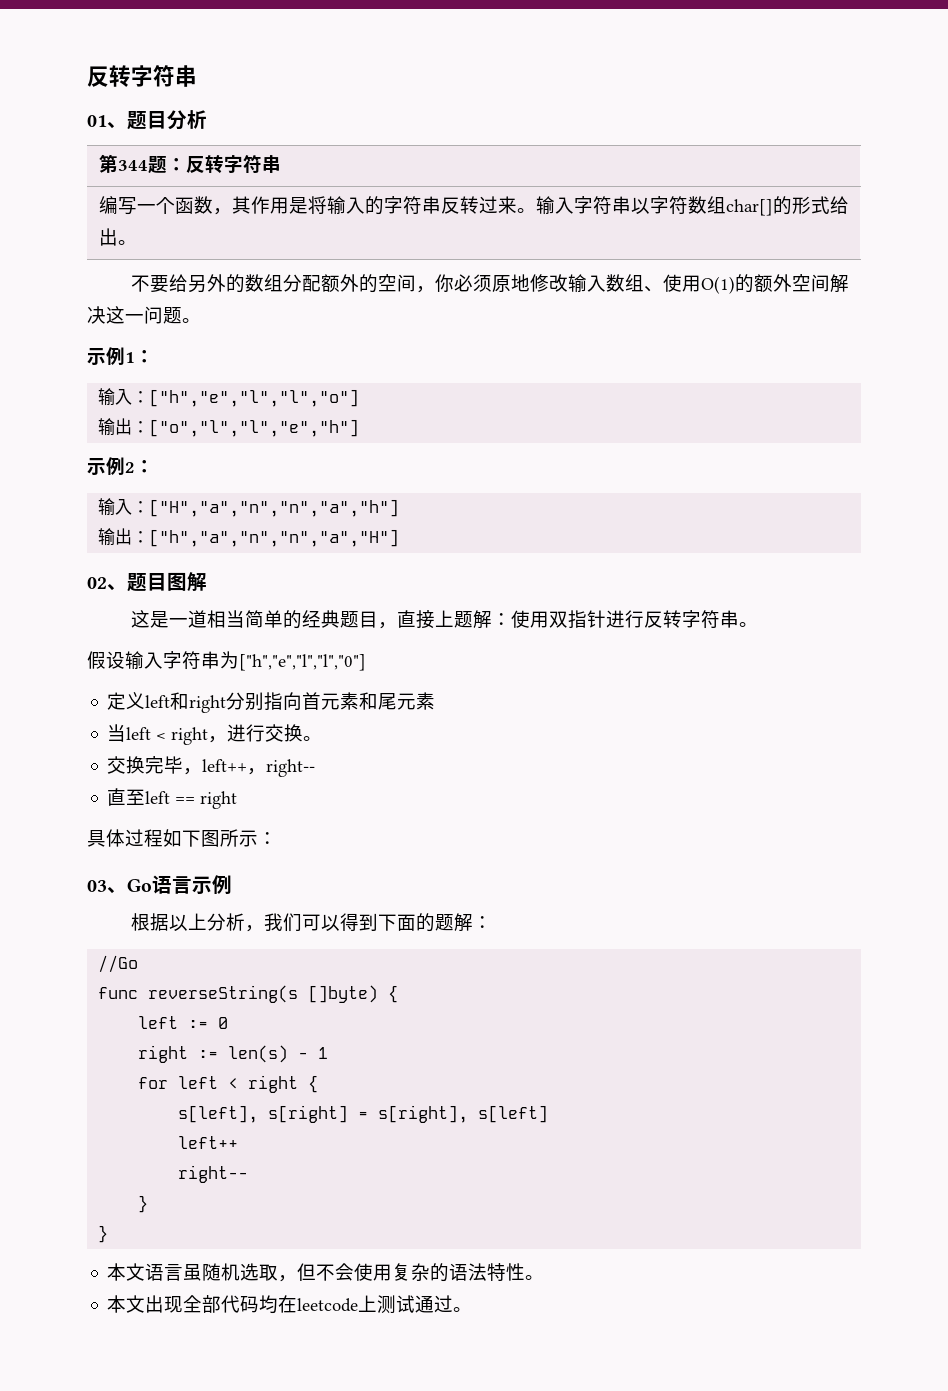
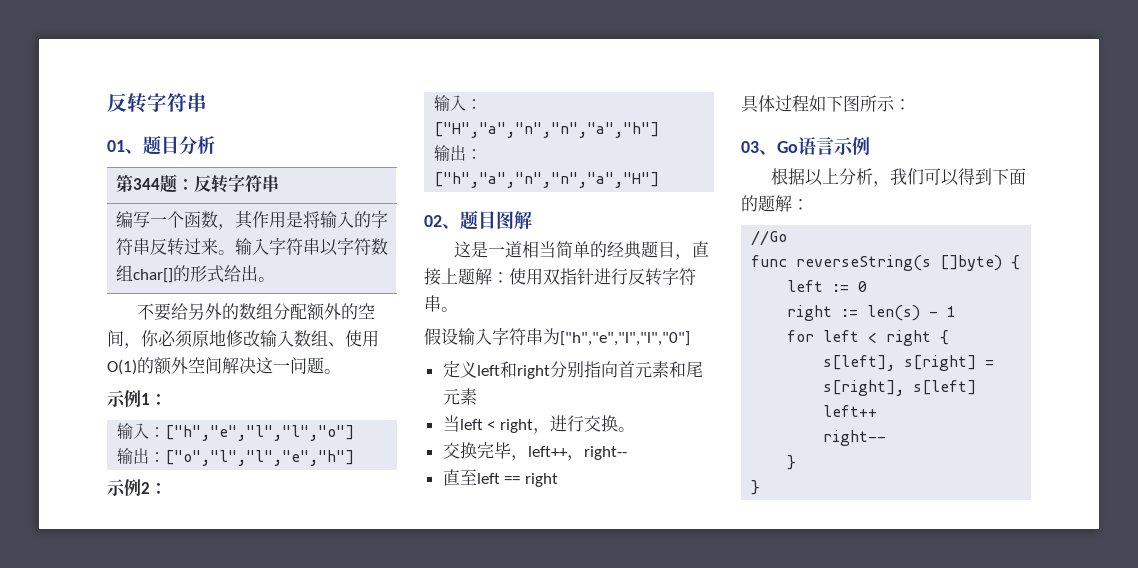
- 本文语言虽随机选取，但不会使用复杂的语法特性。
- 本文出现全部代码均在leetcode上测试通过。

